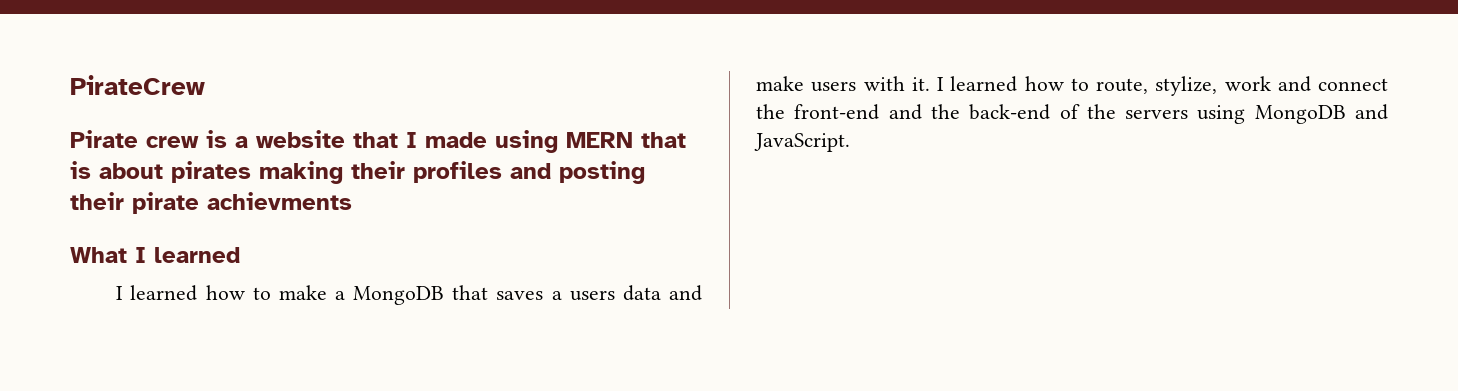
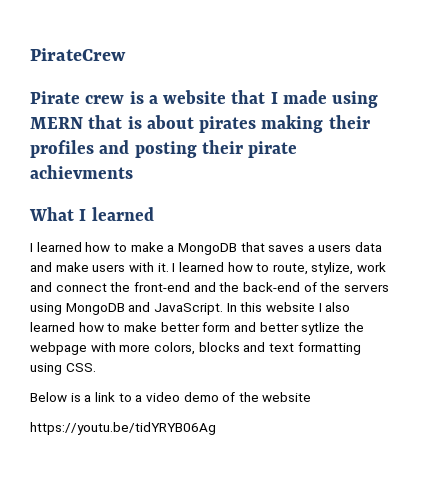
+ In this website I also learned how to make better form and better sytlize the webpage with more colors, blocks and text formatting using CSS.
+ Below is a link to a video demo of the website
+ https://youtu.be/tidYRYB06Ag

